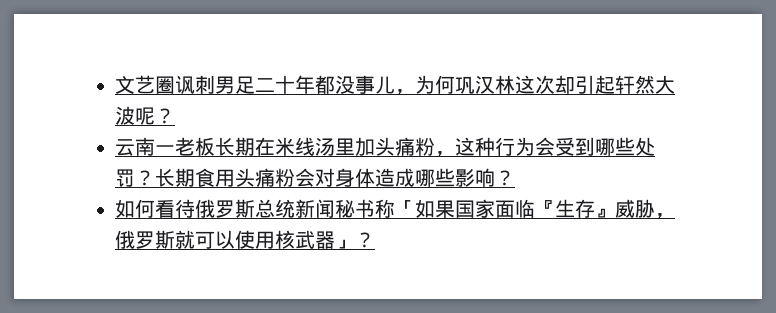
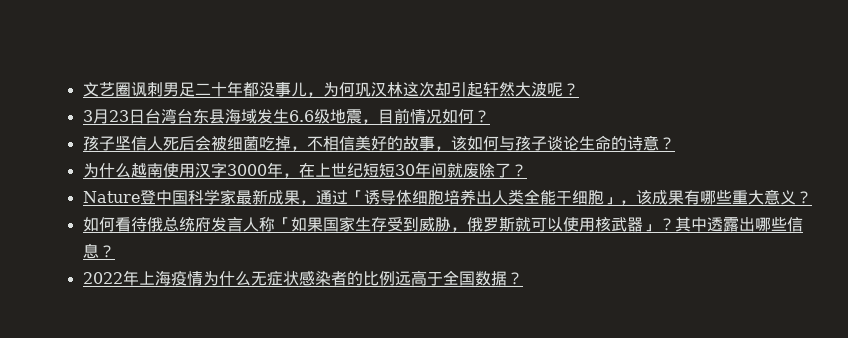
- 云南一老板长期在米线汤里加头痛粉，这种行为会受到哪些处罚？长期食用头痛粉会对身体造成哪些影响？
- 如何看待俄罗斯总统新闻秘书称「如果国家面临『生存』威胁，俄罗斯就可以使用核武器」？
+ 3月23日台湾台东县海域发生6.6级地震，目前情况如何？
+ 孩子坚信人死后会被细菌吃掉，不相信美好的故事，该如何与孩子谈论生命的诗意？
+ 为什么越南使用汉字3000年，在上世纪短短30年间就废除了？
+ Nature登中国科学家最新成果，通过「诱导体细胞培养出人类全能干细胞」，该成果有哪些重大意义？
+ 如何看待俄总统府发言人称「如果国家生存受到威胁，俄罗斯就可以使用核武器」？
+ 其中透露出哪些信息？
+ 2022年上海疫情为什么无症状感染者的比例远高于全国数据？

